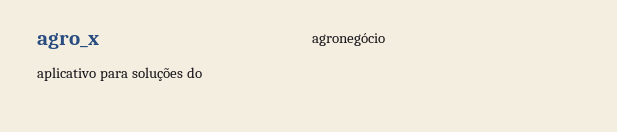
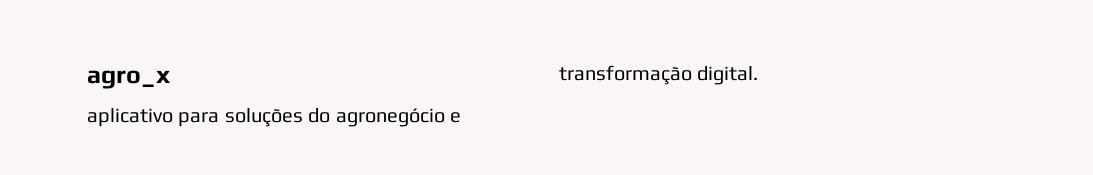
- aplicativo para soluções do agronegócio
+ aplicativo para soluções do agronegócio e transformação digital.

